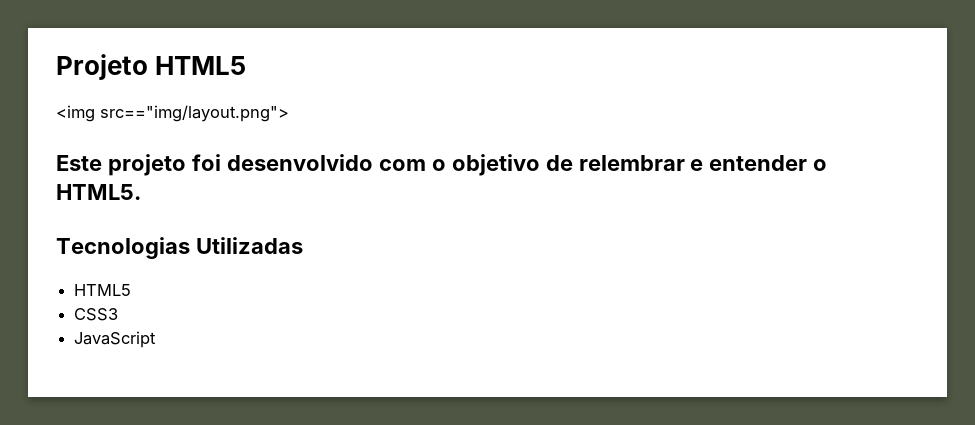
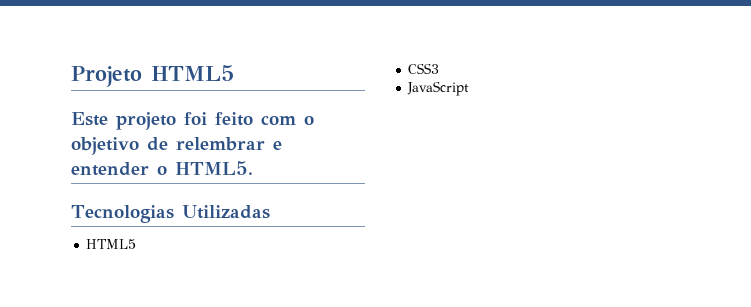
- <img src=="img/layout.png">
- Este projeto foi desenvolvido com o objetivo de relembrar e entender o HTML5.
+ Este projeto foi feito com o objetivo de relembrar e entender o HTML5.

